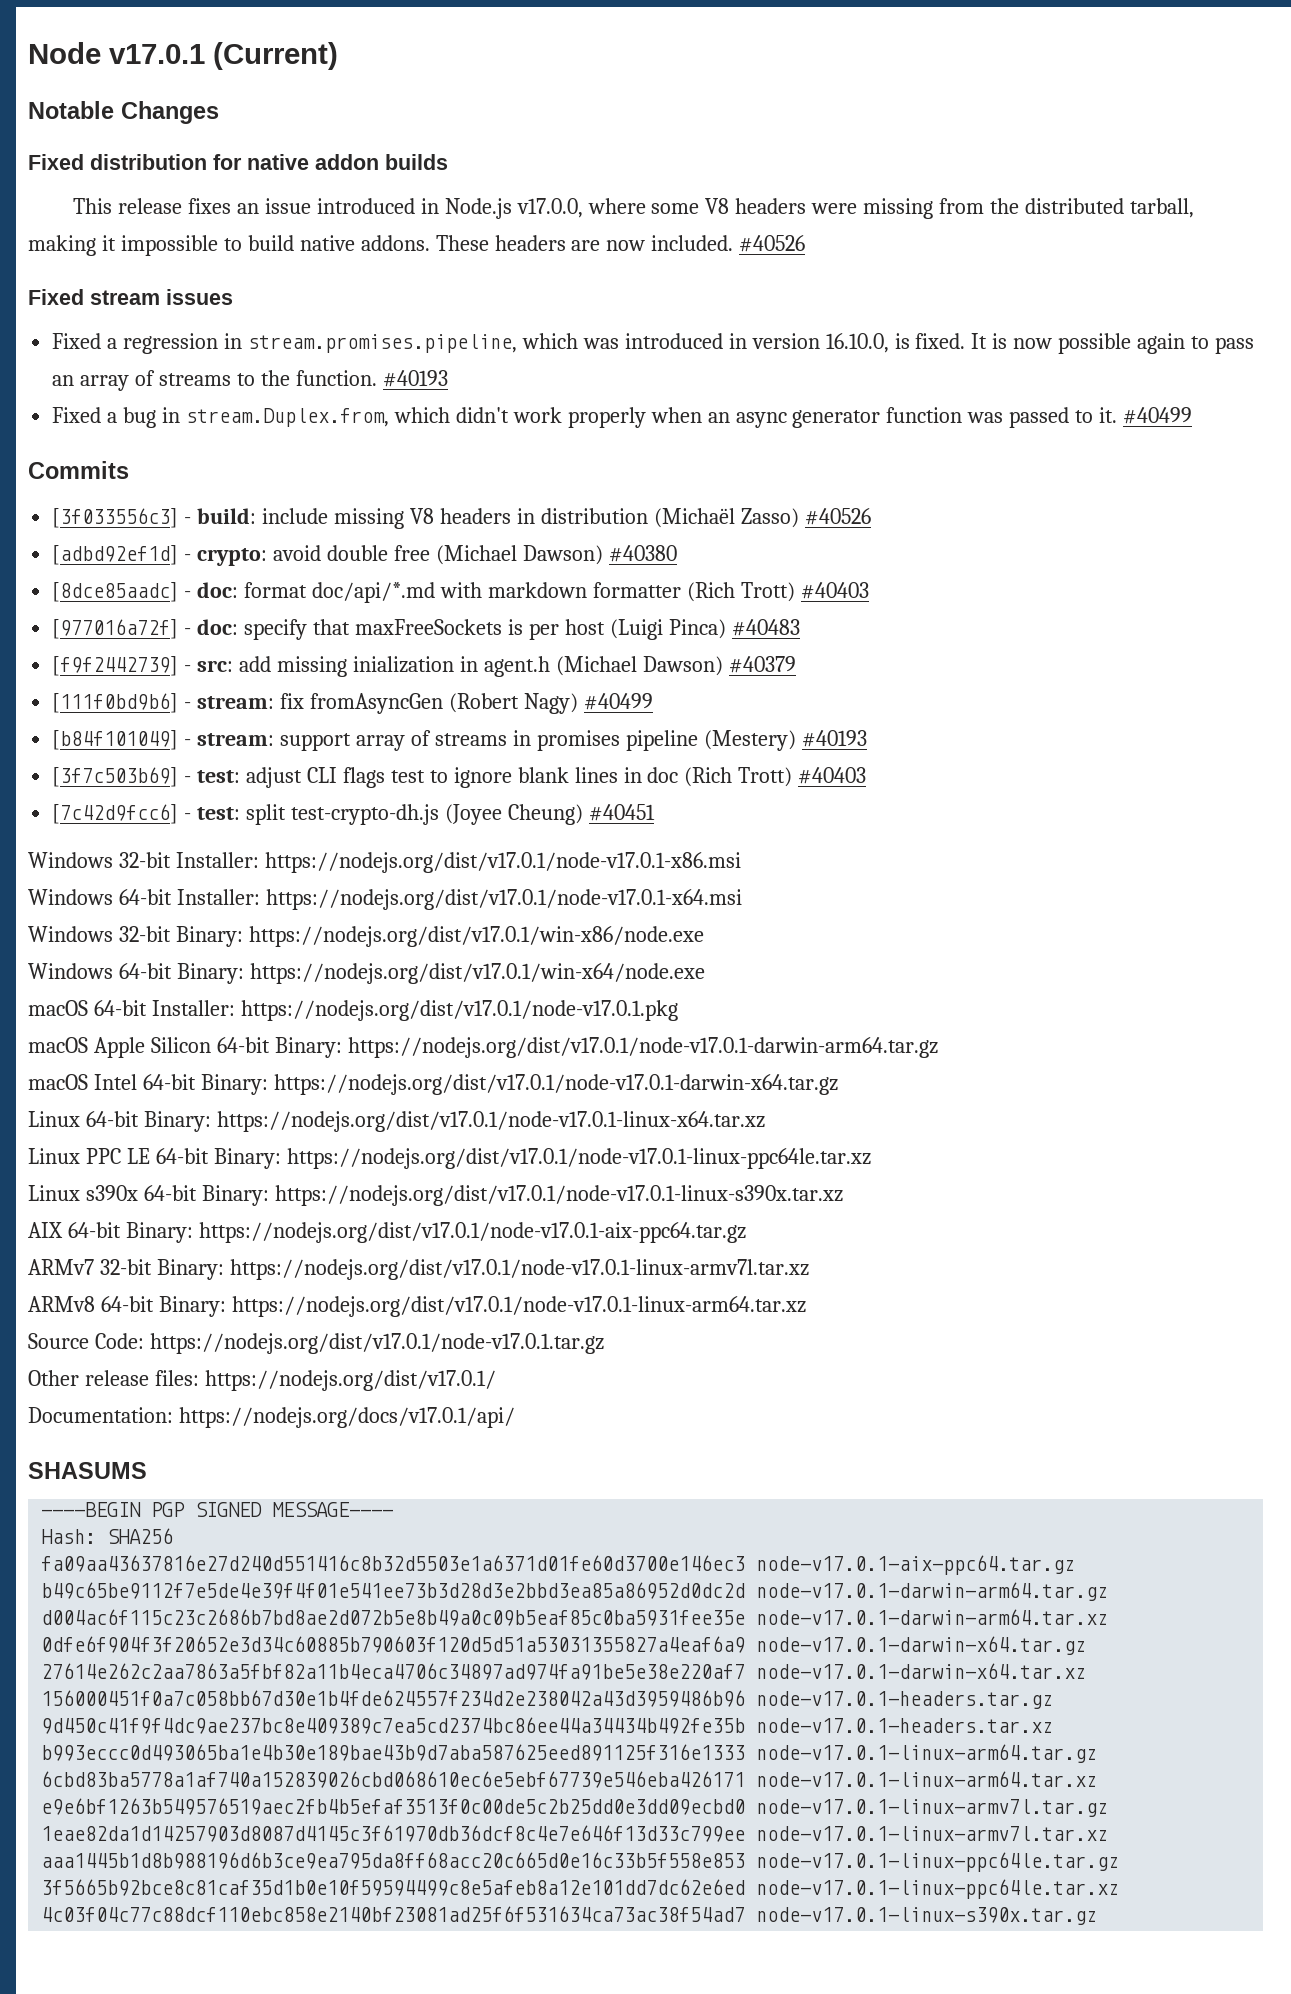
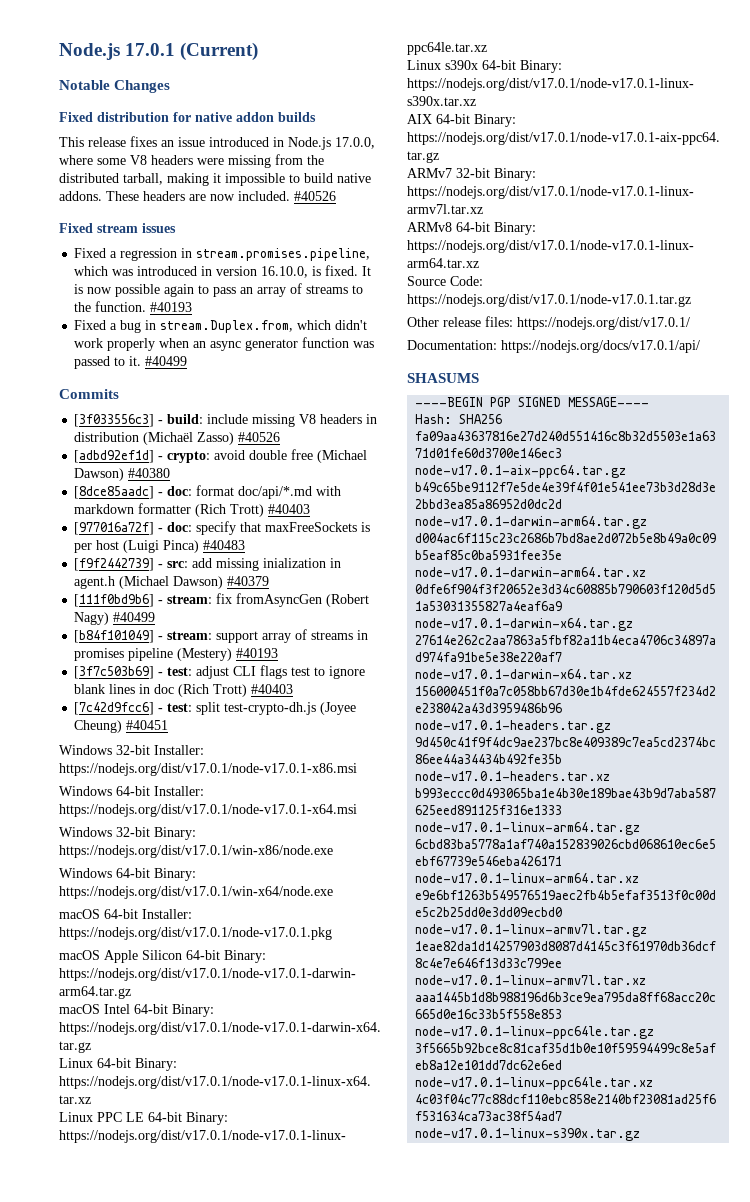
- Node v17.0.1 (Current)
+ Node.js 17.0.1 (Current)
- This release fixes an issue introduced in Node.js v17.0.0, where some V8 headers were missing from the distributed tarball, making it impossible to build native addons.
+ This release fixes an issue introduced in Node.js 17.0.0, where some V8 headers were missing from the distributed tarball, making it impossible to build native addons.

